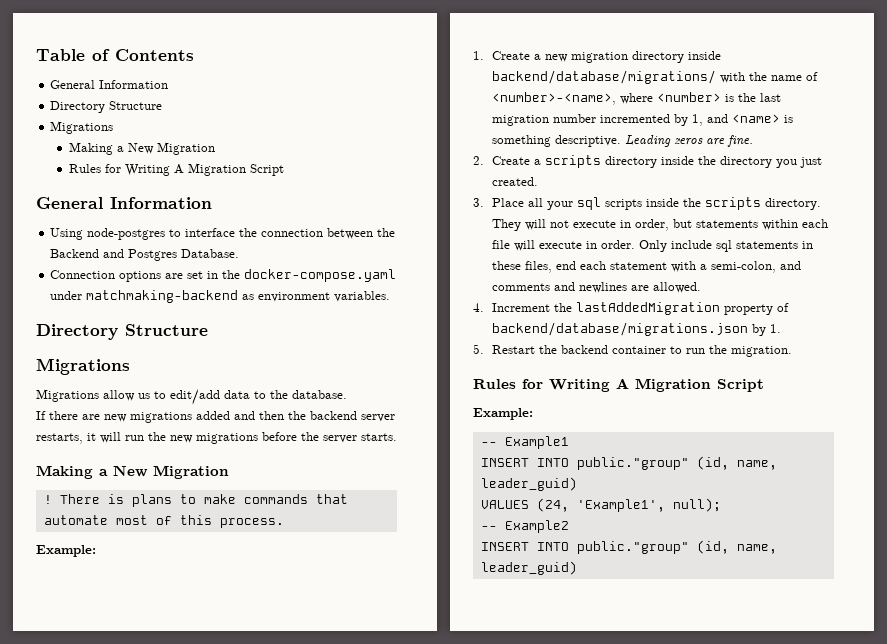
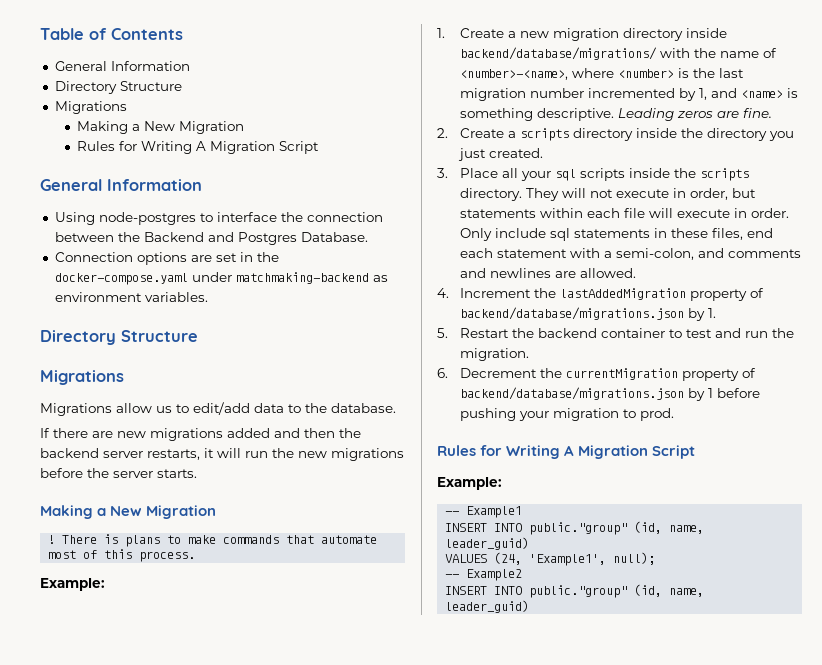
- 5. Restart the backend container to run the migration.
+ 5. Restart the backend container to test and run the migration.
+ 6. Decrement the currentMigration property of backend/database/migrations.json by 1 before pushing your migration to prod.

